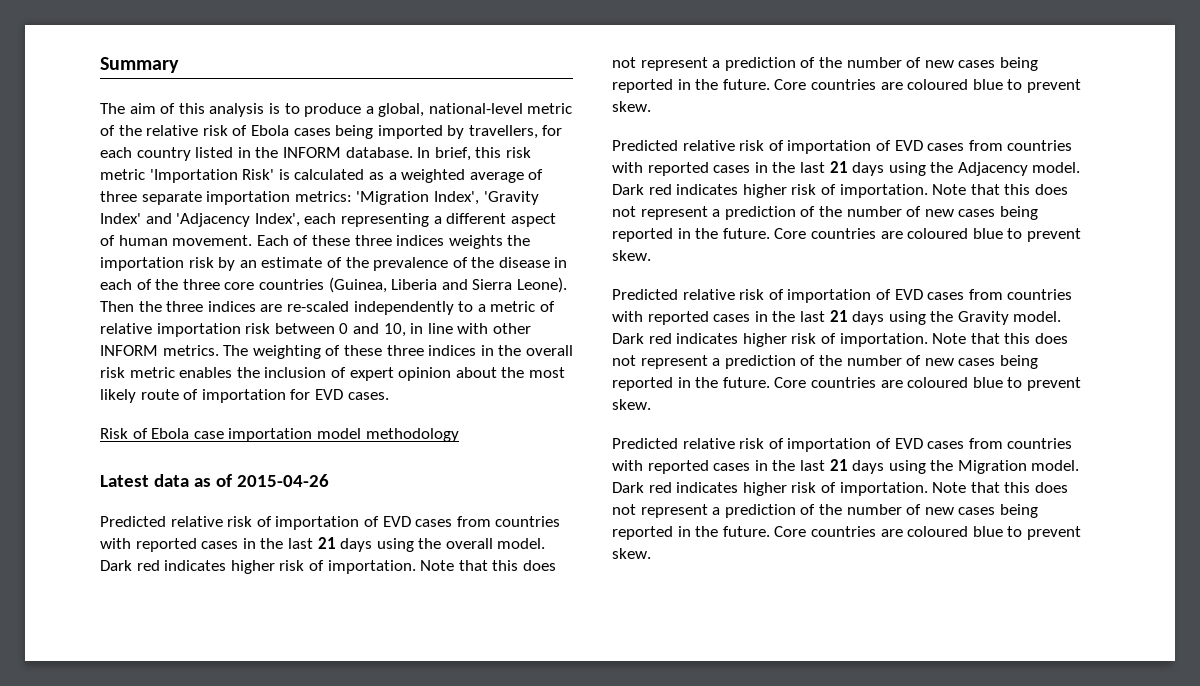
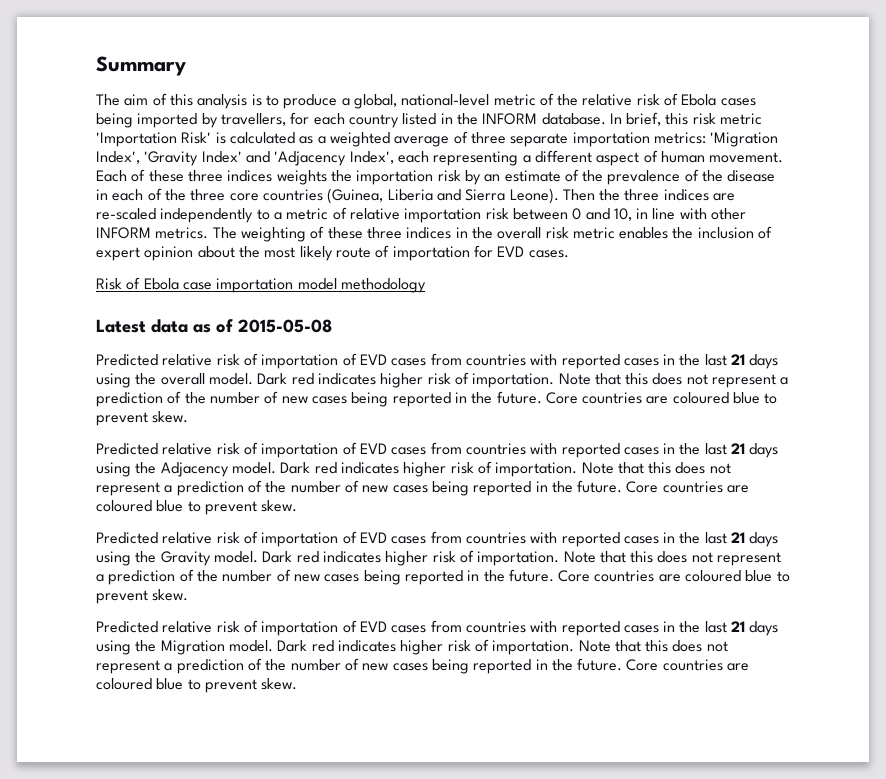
- Latest data as of 2015-04-26
+ Latest data as of 2015-05-08

